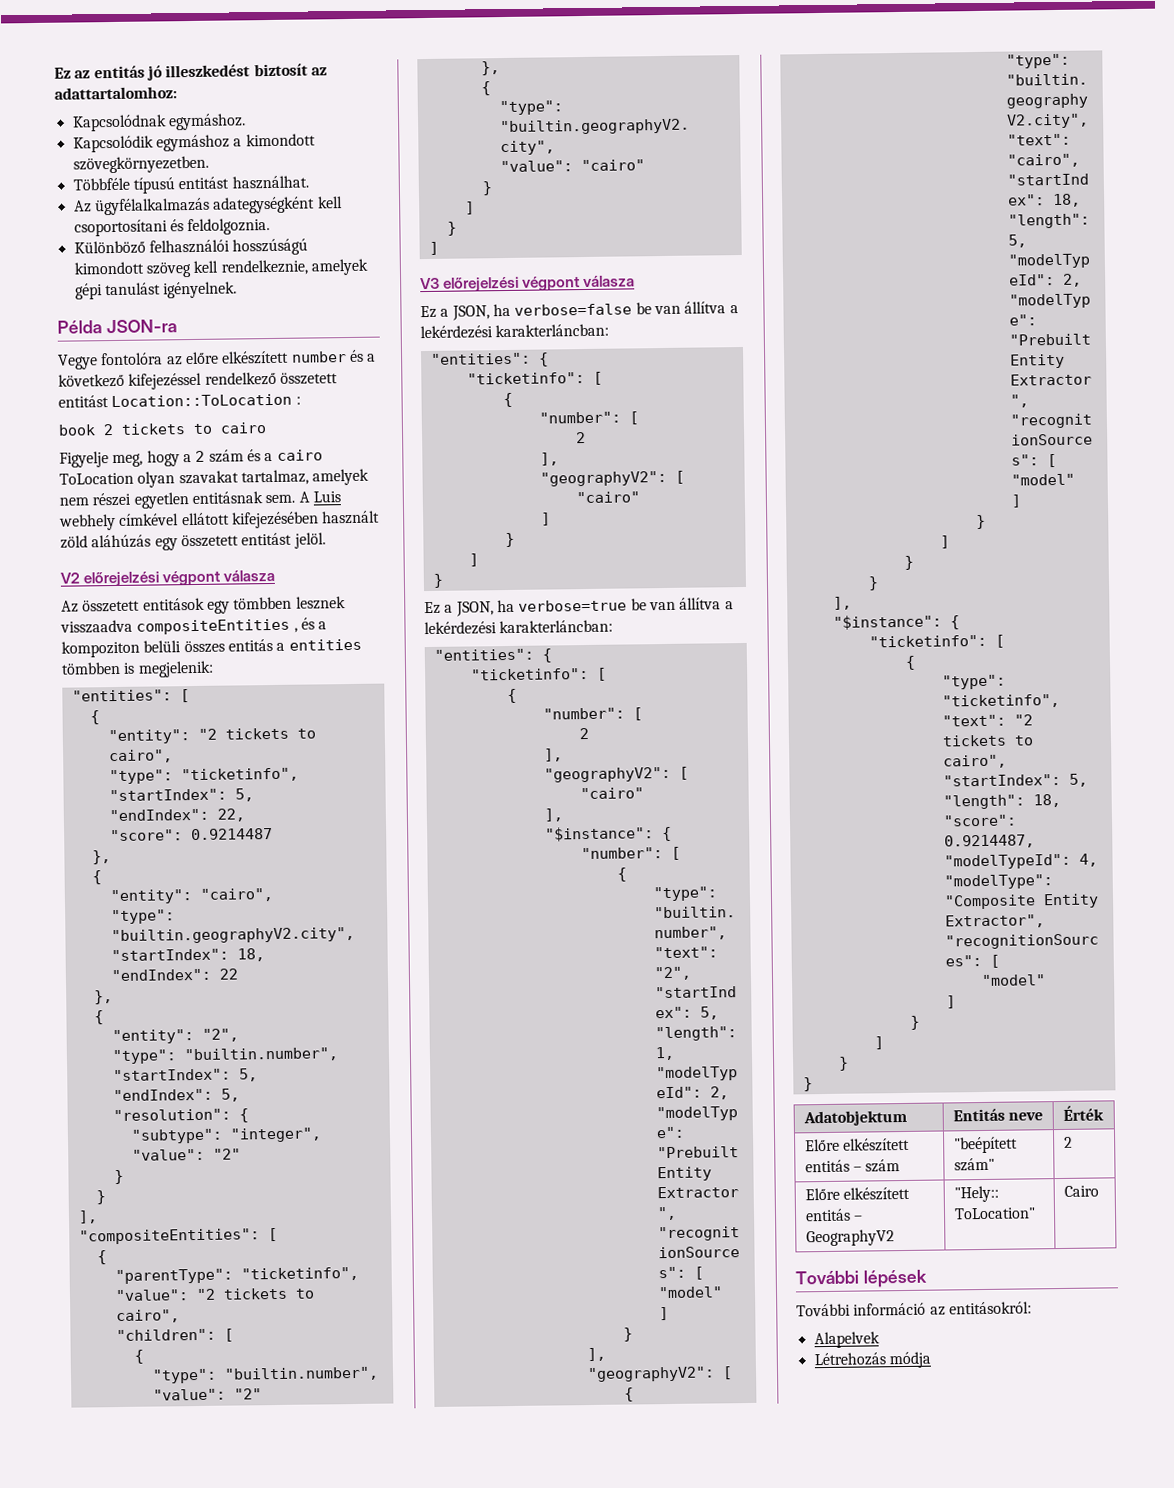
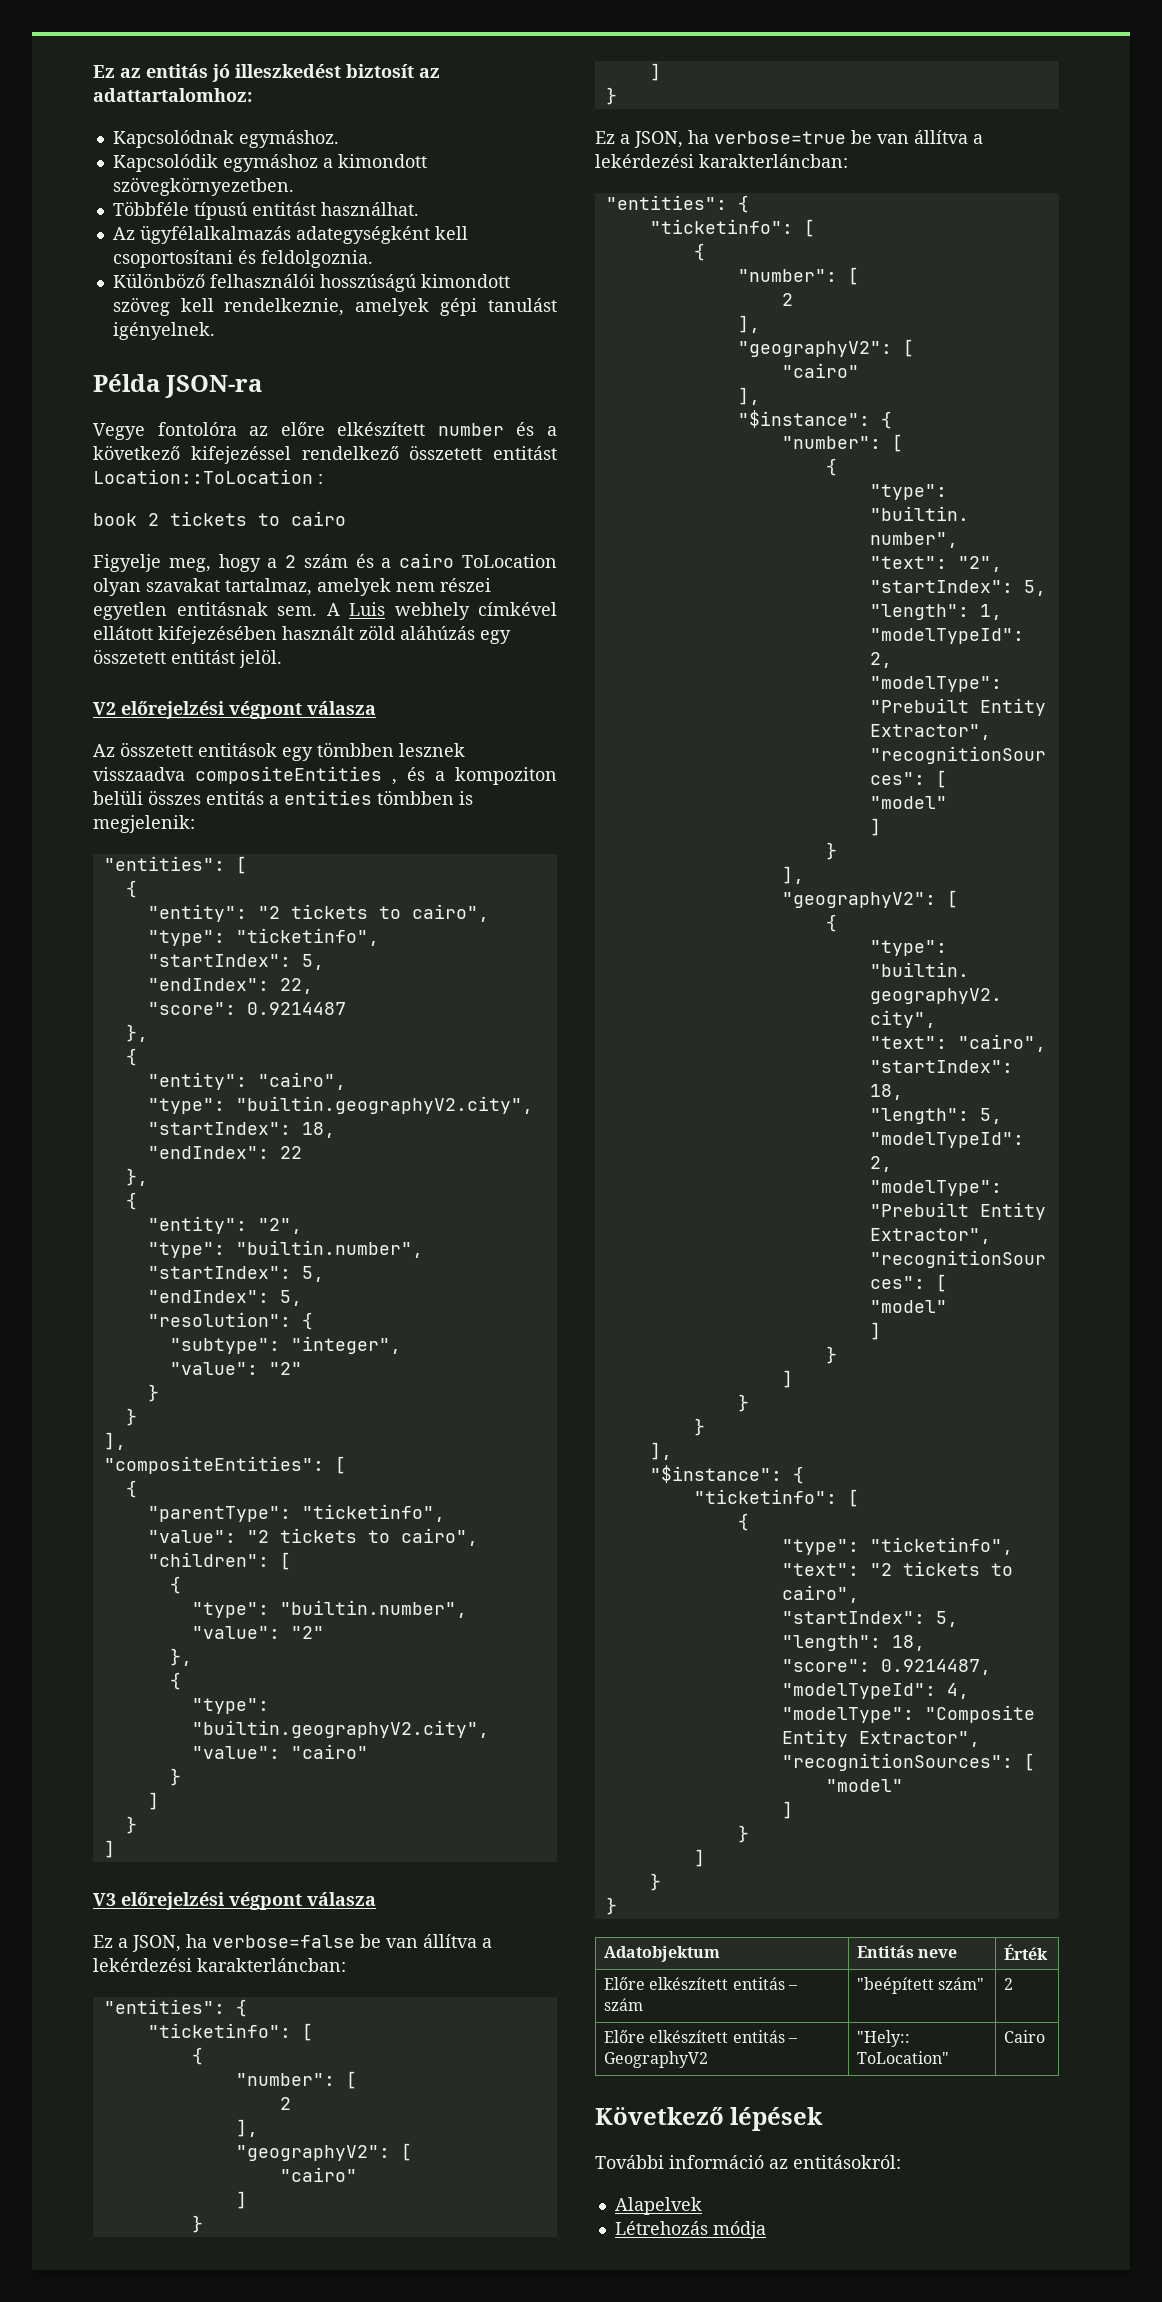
- További lépések
+ Következő lépések

